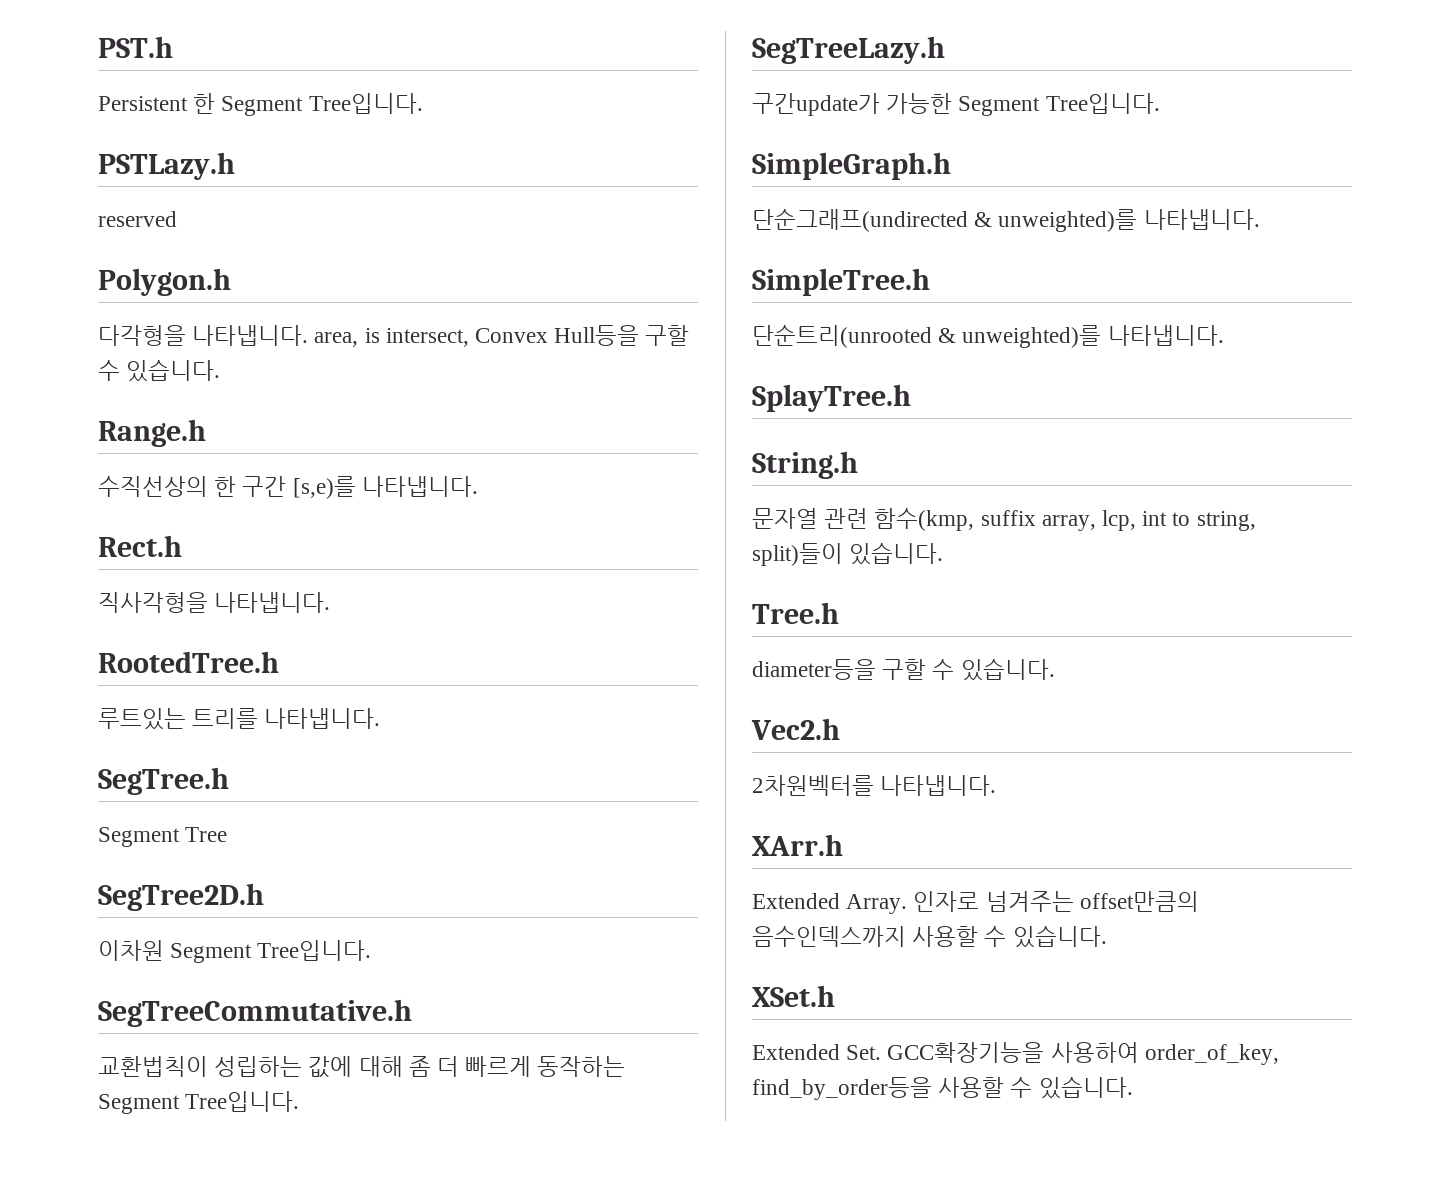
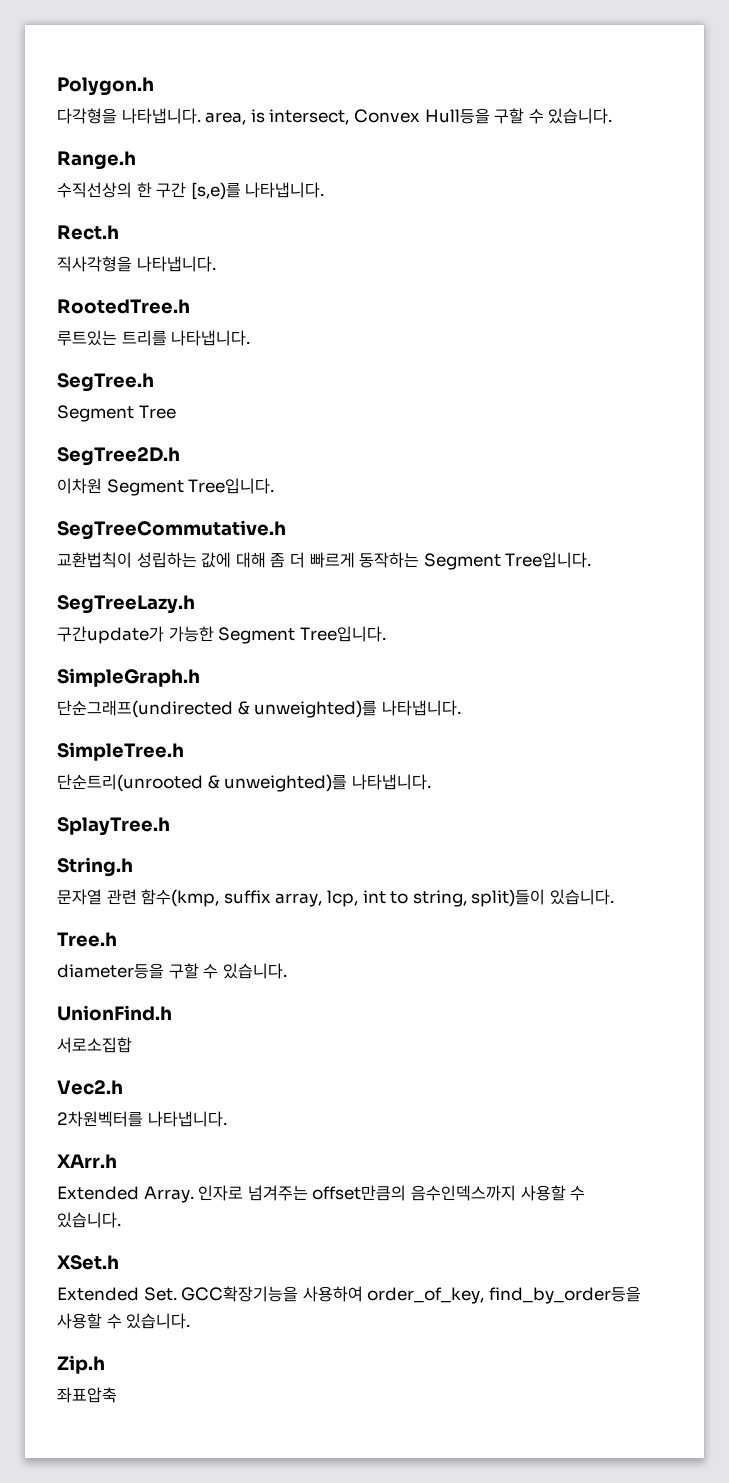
- PST.h
- Persistent 한 Segment Tree입니다.
- PSTLazy.h
- reserved
+ UnionFind.h
+ 서로소집합
+ Zip.h
+ 좌표압축

